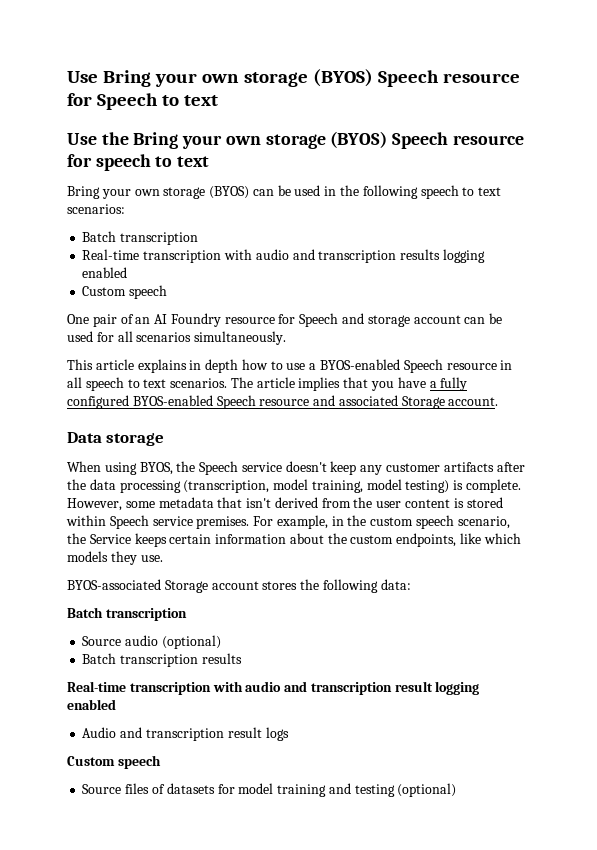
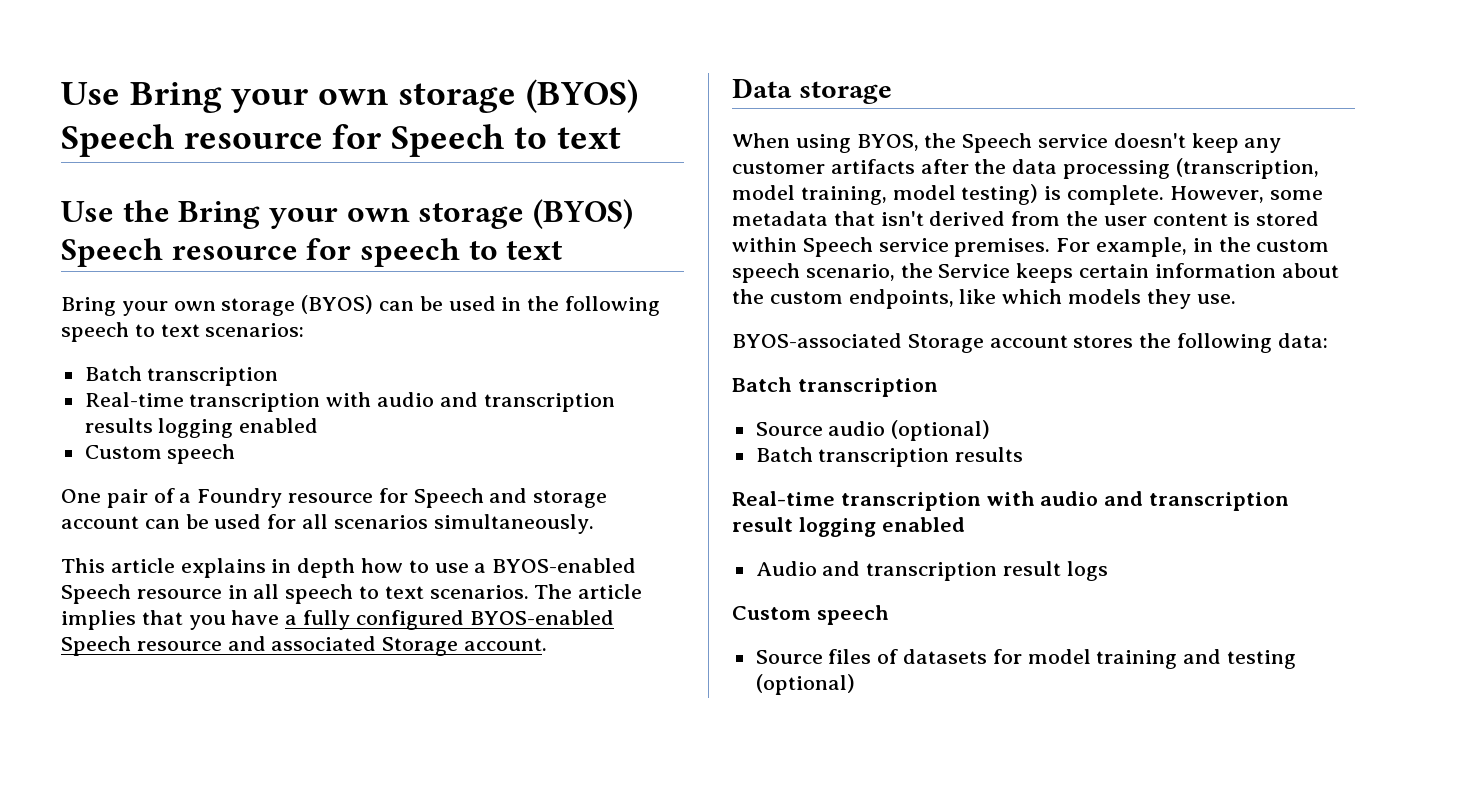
- One pair of an AI Foundry resource for Speech and storage account can be used for all scenarios simultaneously.
+ One pair of a Foundry resource for Speech and storage account can be used for all scenarios simultaneously.

